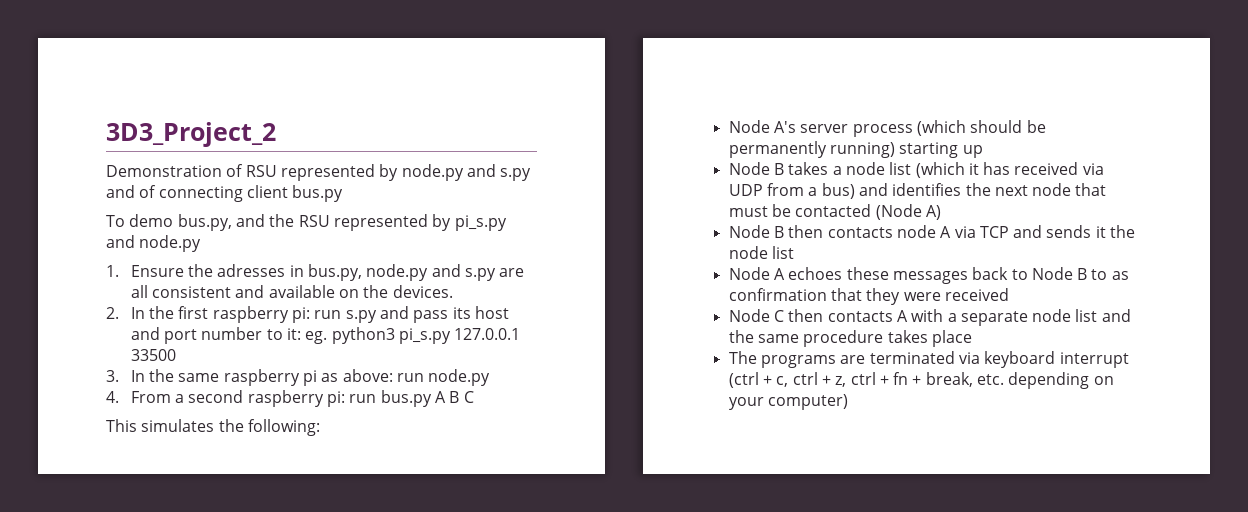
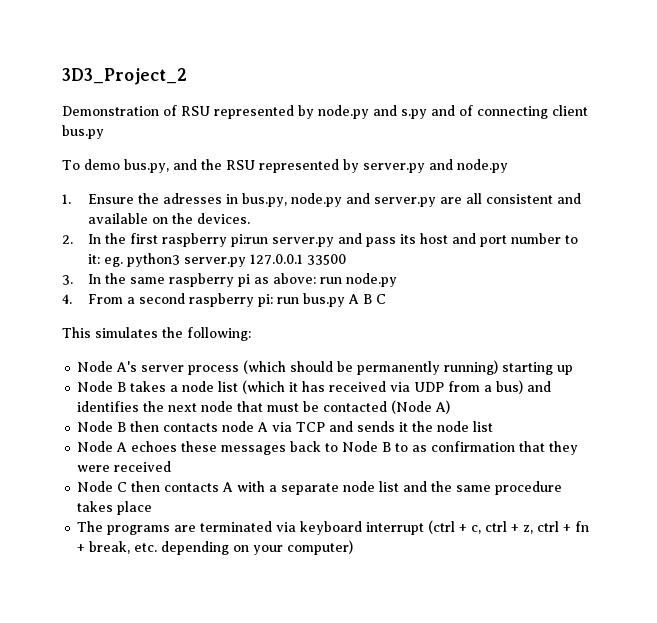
- To demo bus.py, and the RSU represented by pi_s.py and node.py
+ To demo bus.py, and the RSU represented by server.py and node.py
- 1. Ensure the adresses in bus.py, node.py and s.py are all consistent and available on the devices.
+ 1. Ensure the adresses in bus.py, node.py and server.py are all consistent and available on the devices.
- 2. In the first raspberry pi: run s.py and pass its host and port number to it: eg. python3 pi_s.py 127.0.0.1 33500
+ 2. In the first raspberry pi:run server.py and pass its host and port number to it: eg. python3 server.py 127.0.0.1 33500

